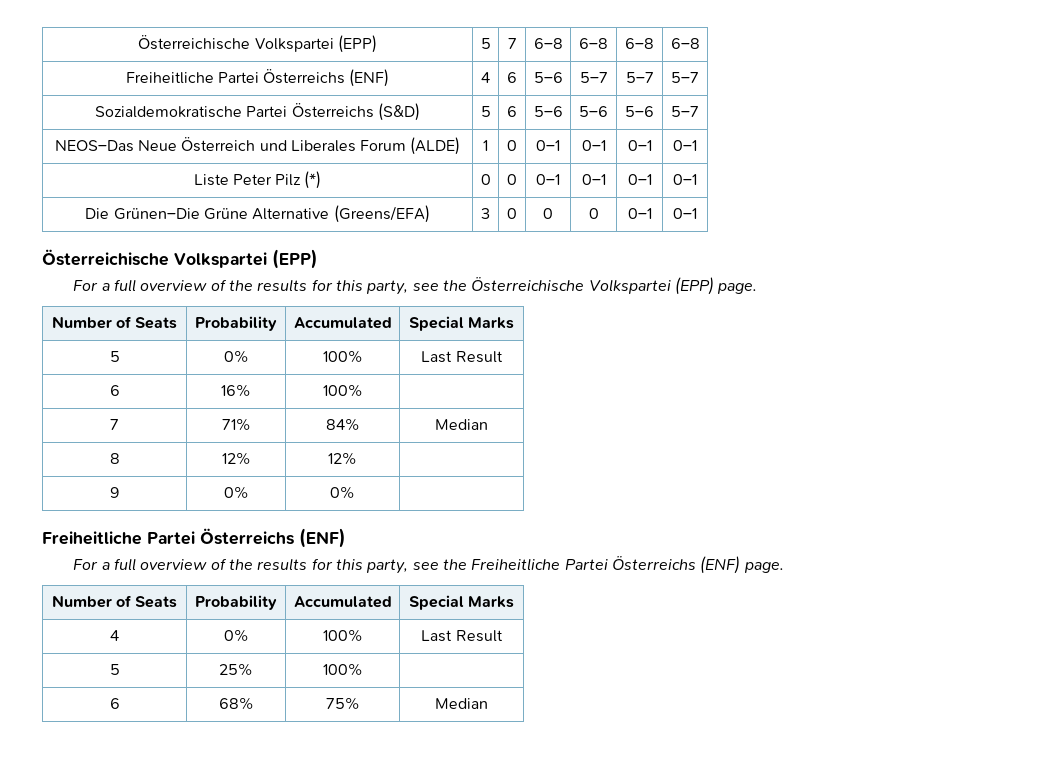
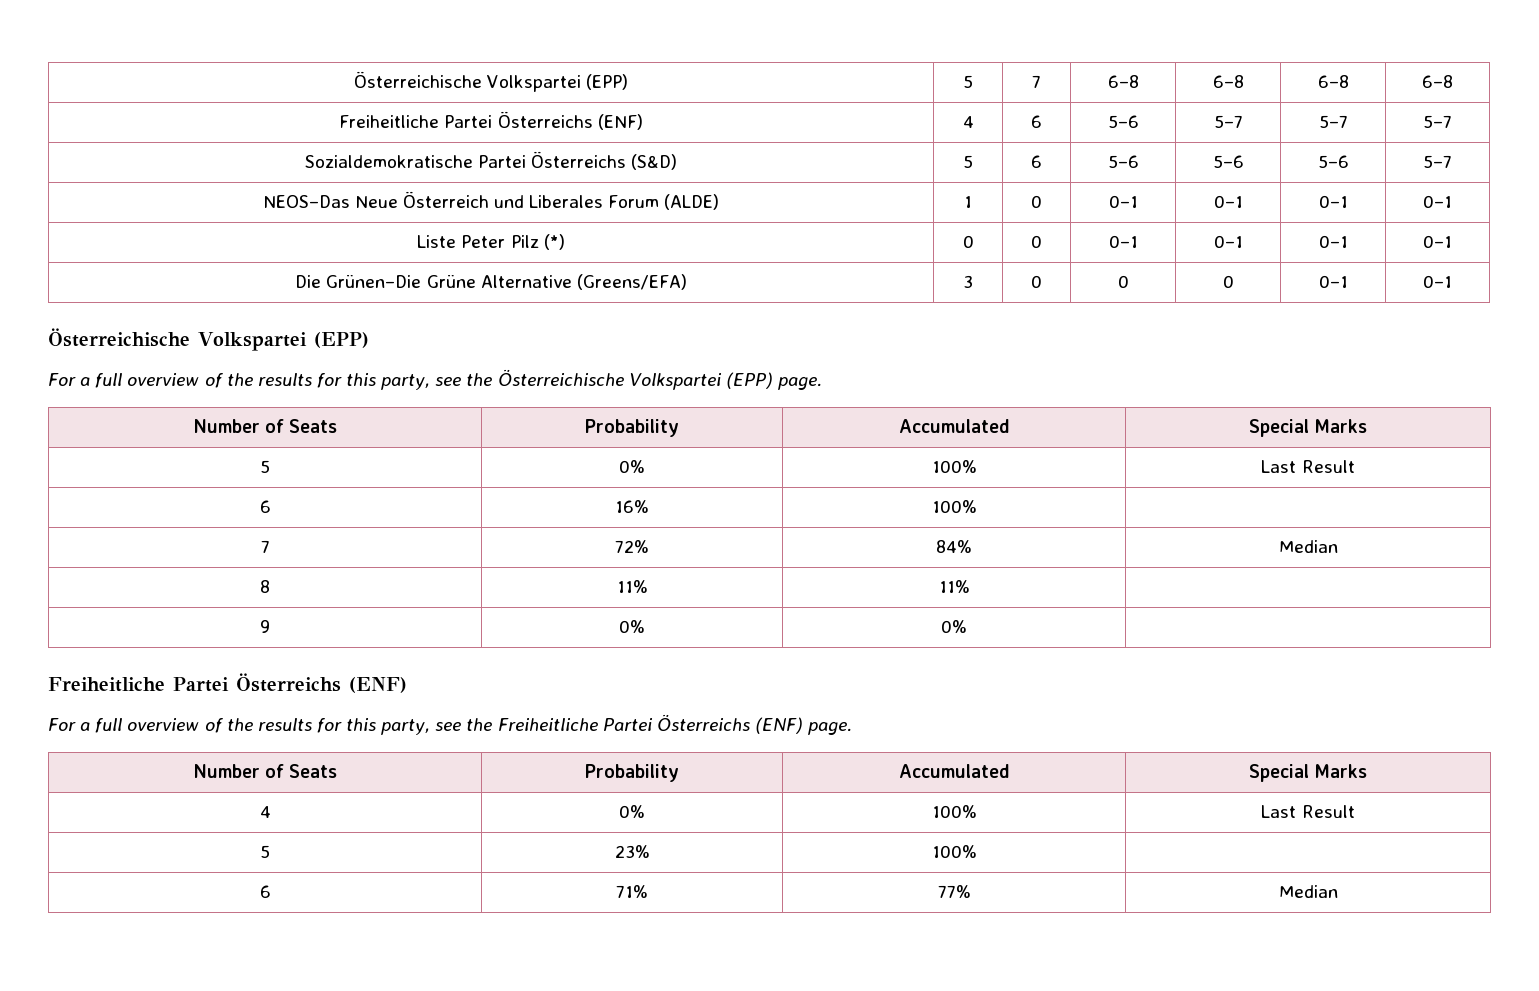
- 7 | 71% | 84% | Median
+ 7 | 72% | 84% | Median
- 8 | 12% | 12% |
+ 8 | 11% | 11% |
- 5 | 25% | 100% |
+ 5 | 23% | 100% |
- 6 | 68% | 75% | Median
+ 6 | 71% | 77% | Median

